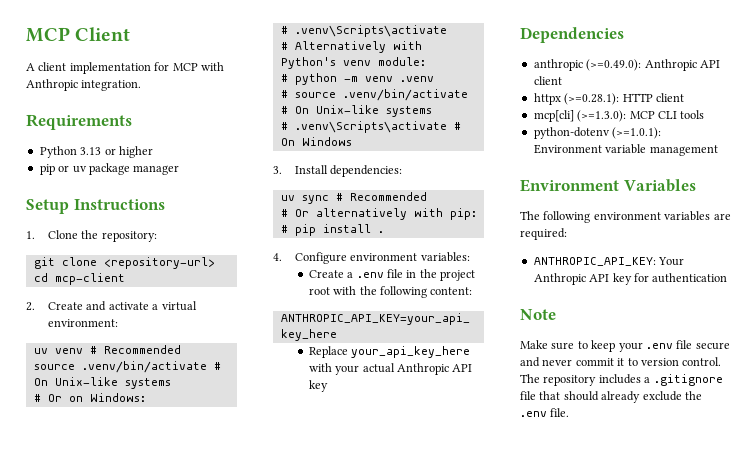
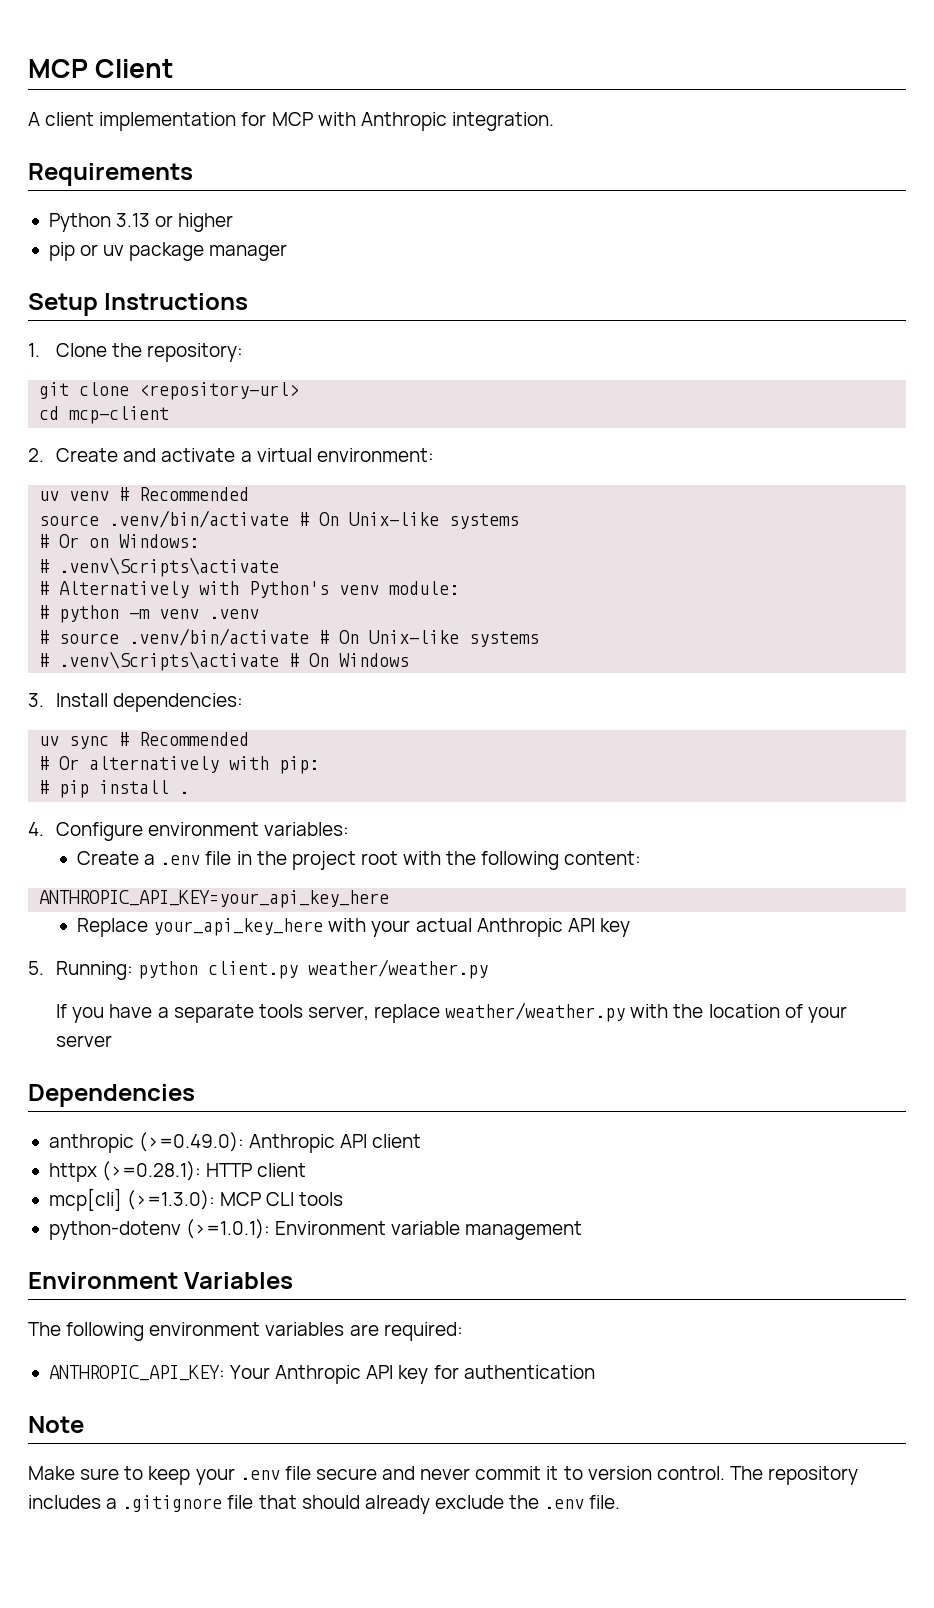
+ 5. Running: python client.py weather/weather.py
+ If you have a separate tools server, replace weather/weather.py with the location of your server

